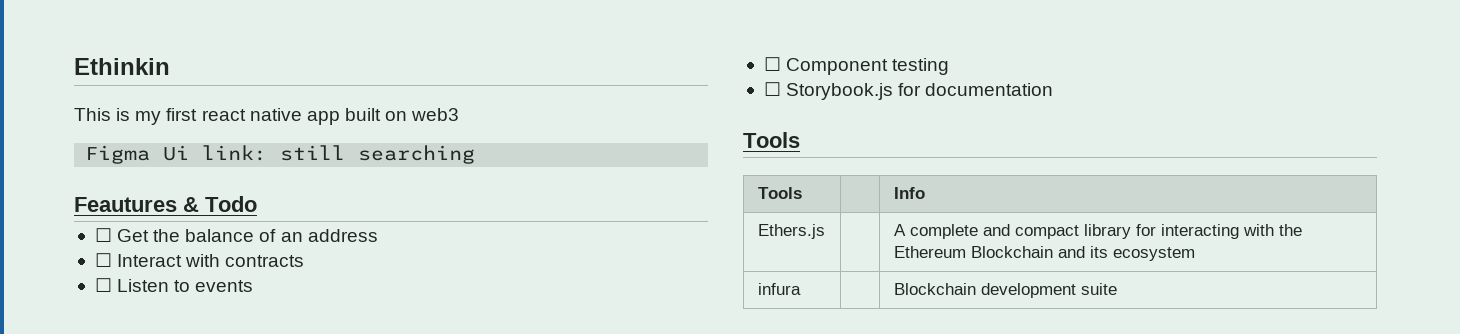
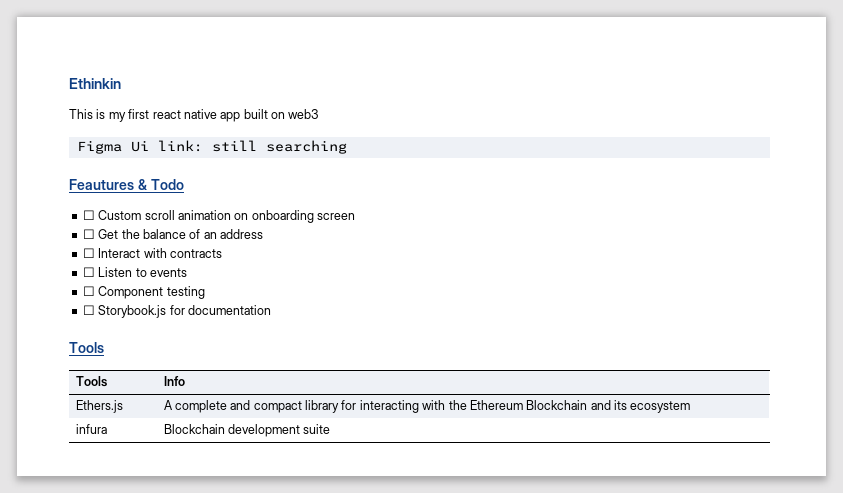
+ ☐ Custom scroll animation on onboarding screen

